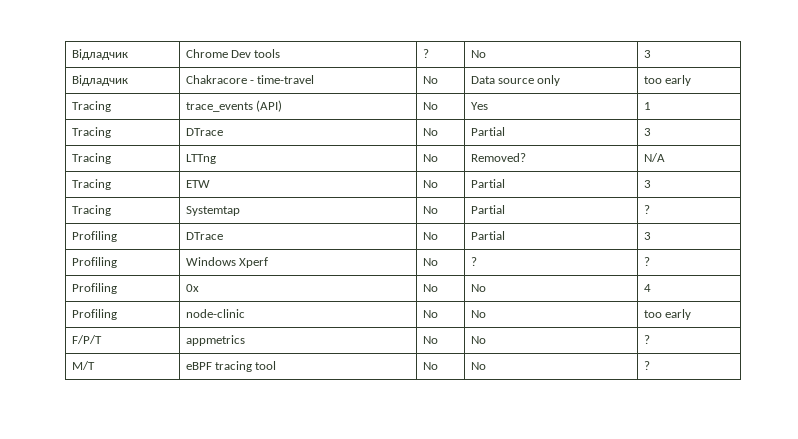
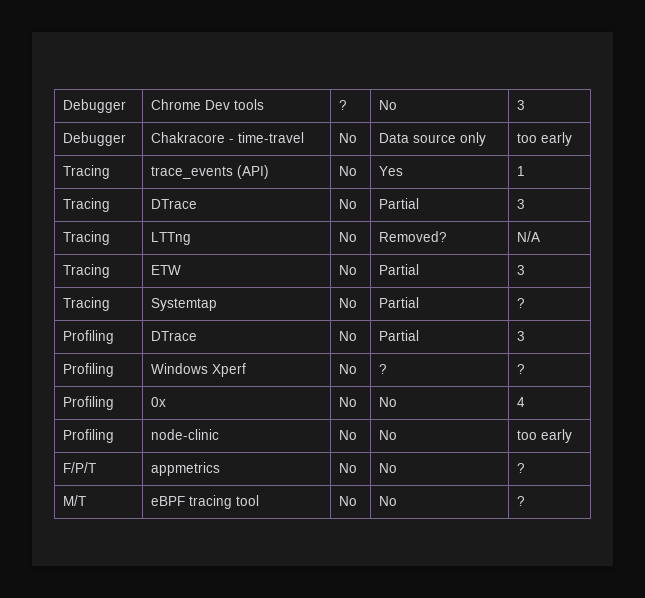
- Відладчик | Chrome Dev tools | ? | No | 3
+ Debugger | Chrome Dev tools | ? | No | 3
- Відладчик | Chakracore - time-travel | No | Data source only | too early
+ Debugger | Chakracore - time-travel | No | Data source only | too early

